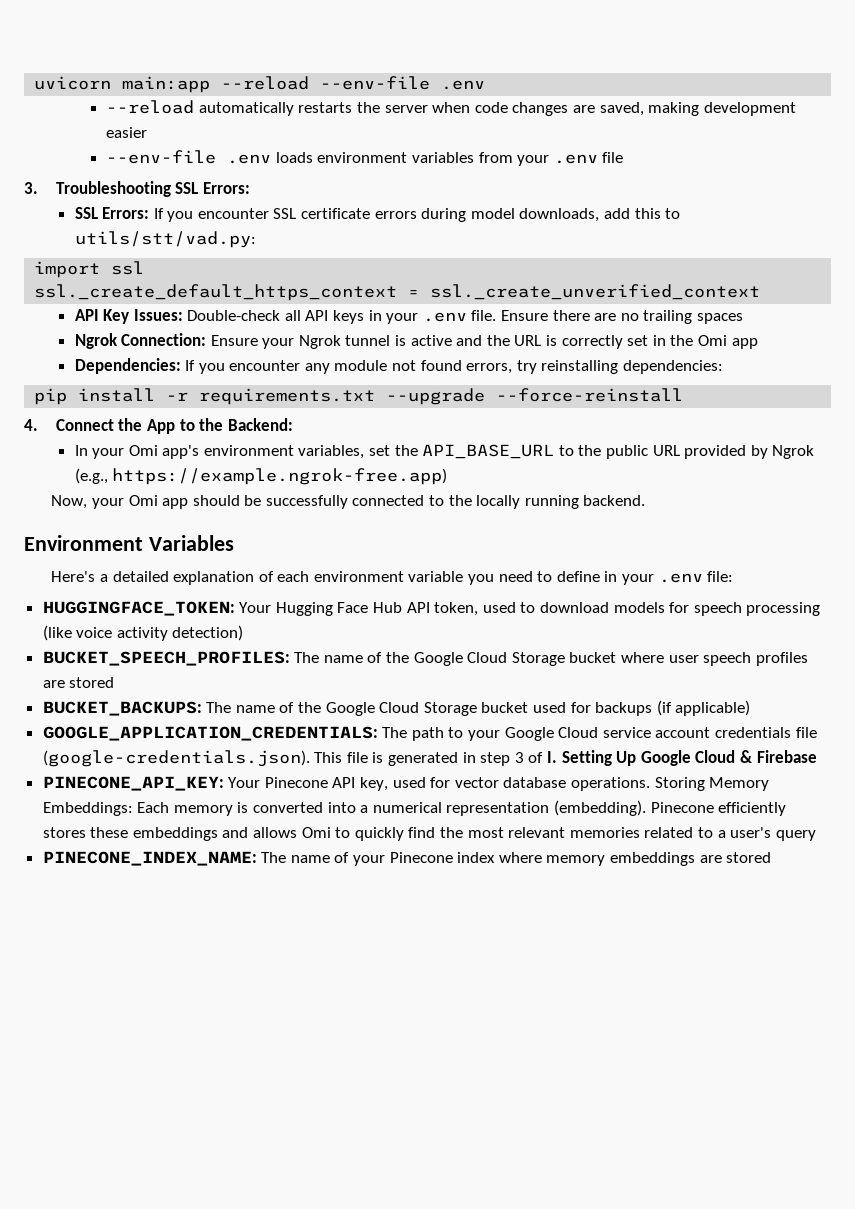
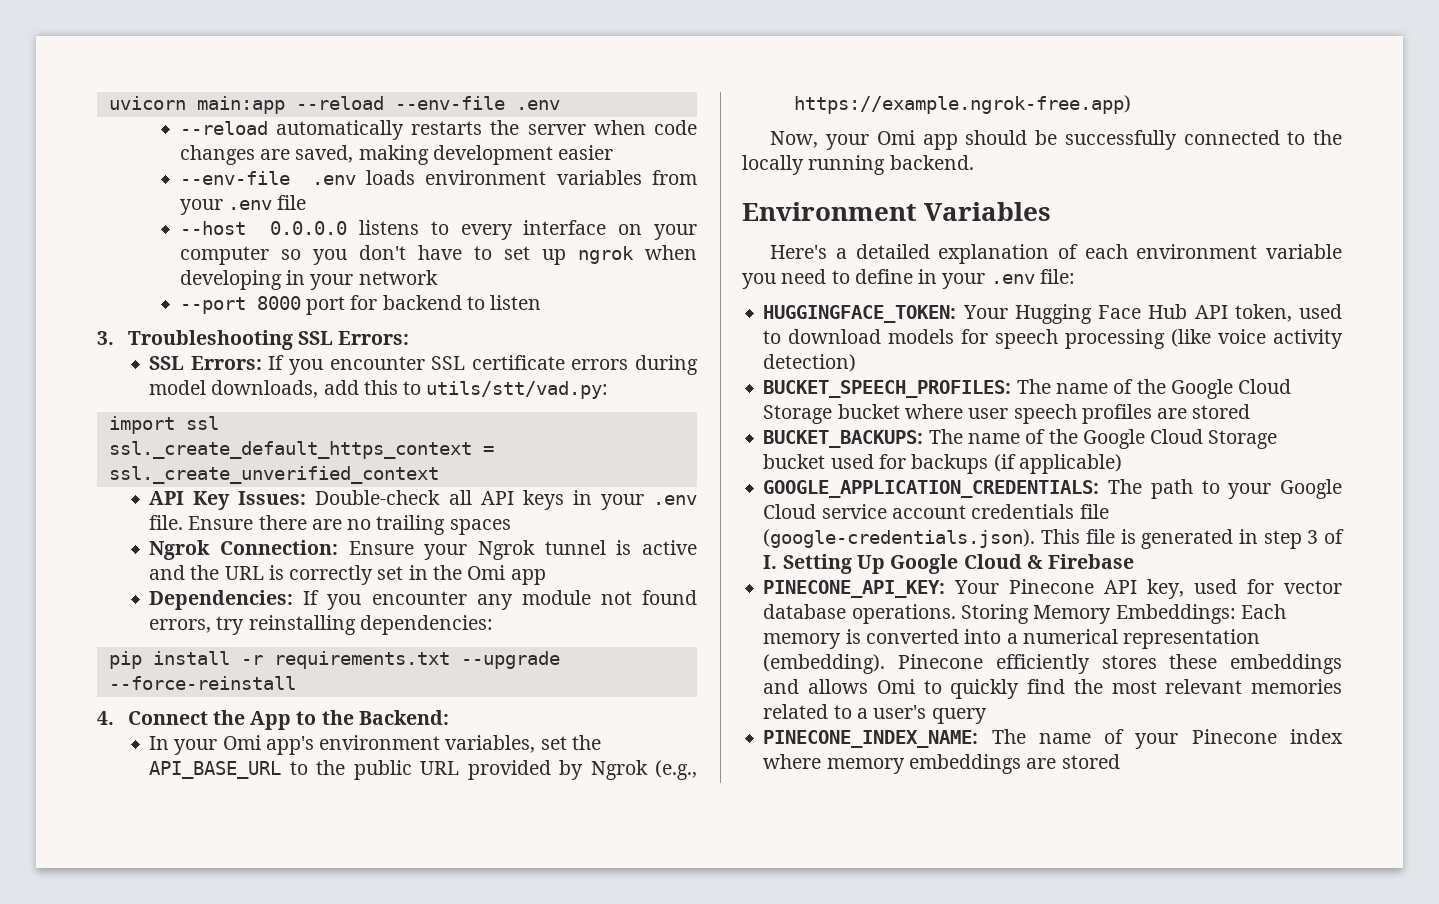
+ --host 0.0.0.0 listens to every interface on your computer so you don't have to set up ngrok when developing in your network
+ --port 8000 port for backend to listen

